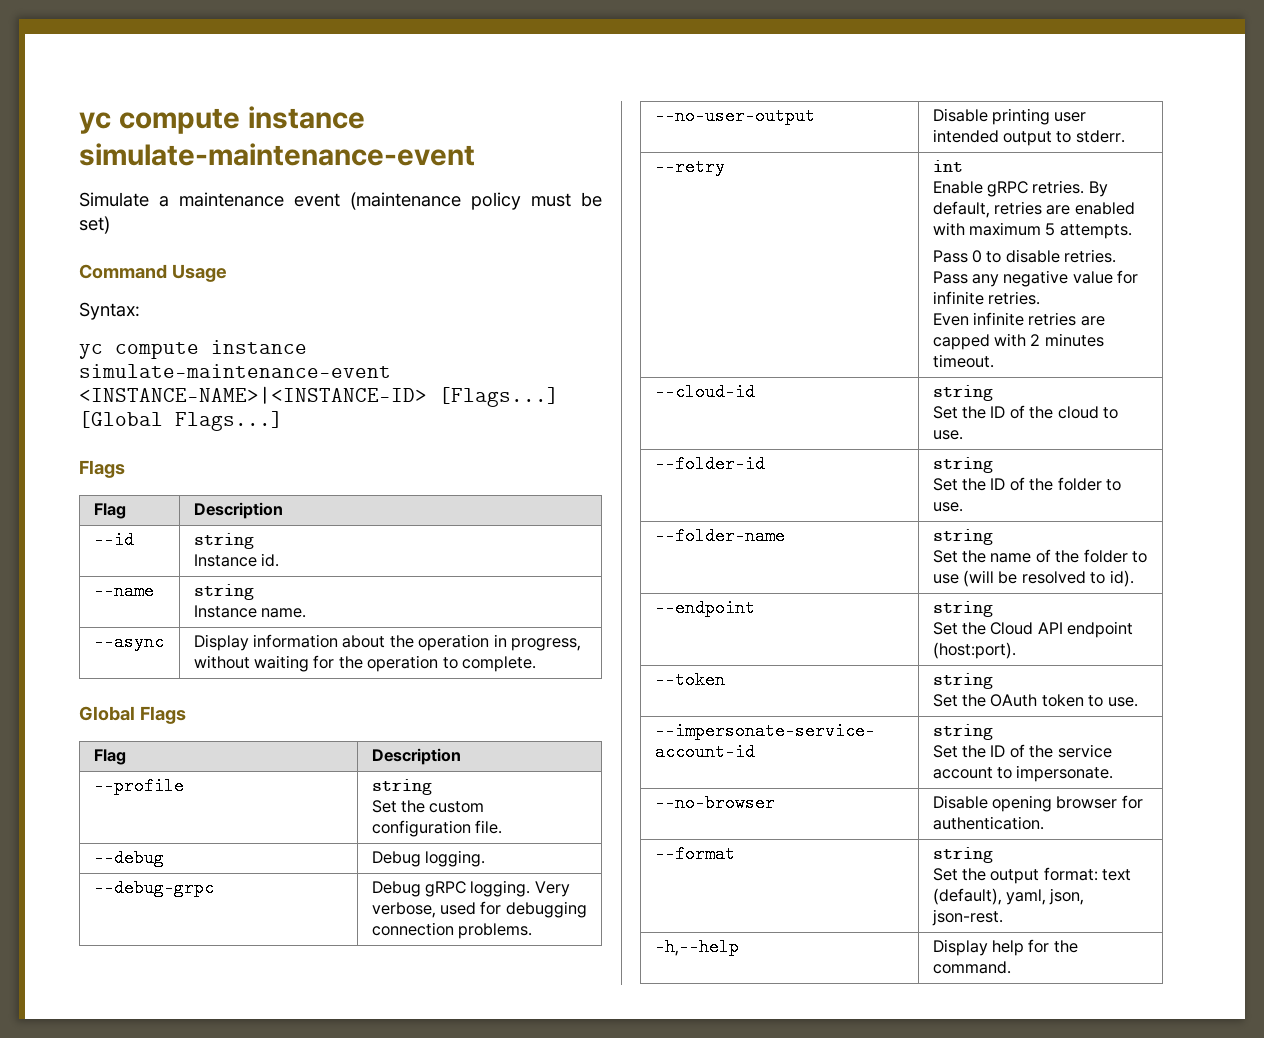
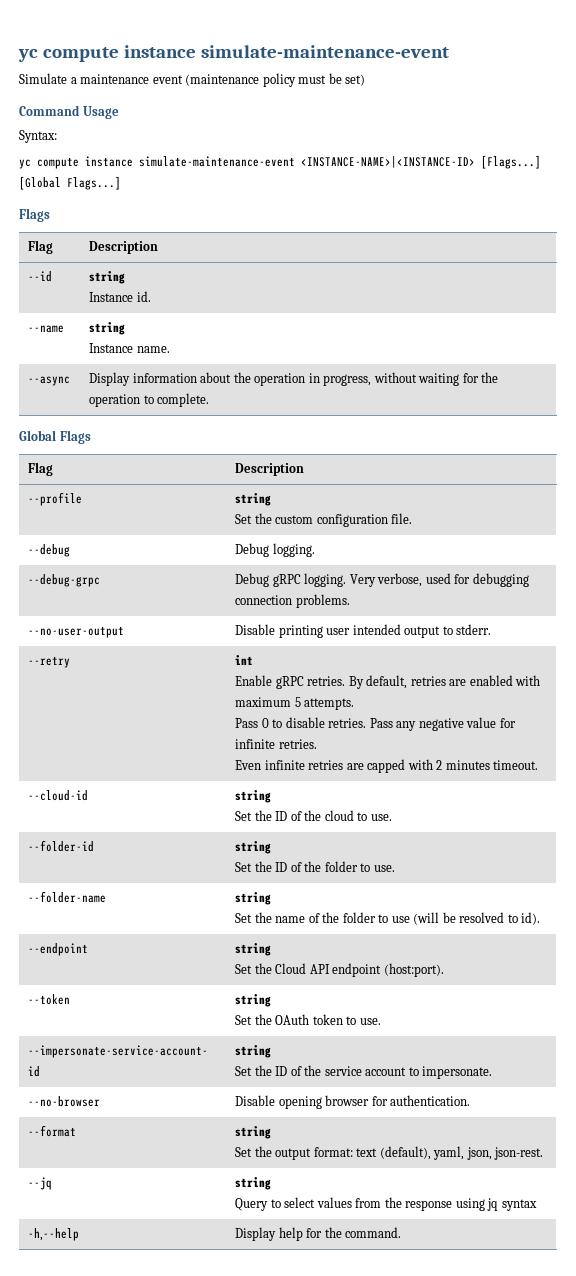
+ --jq | string
+ Query to select values from the response using jq syntax

